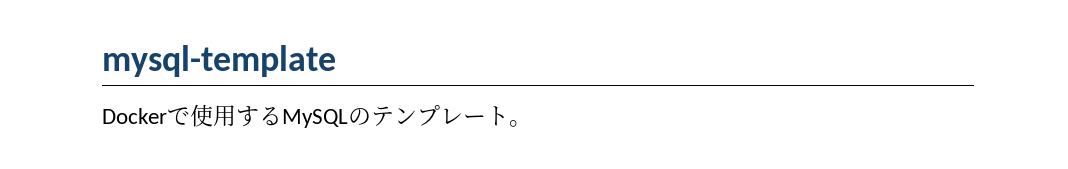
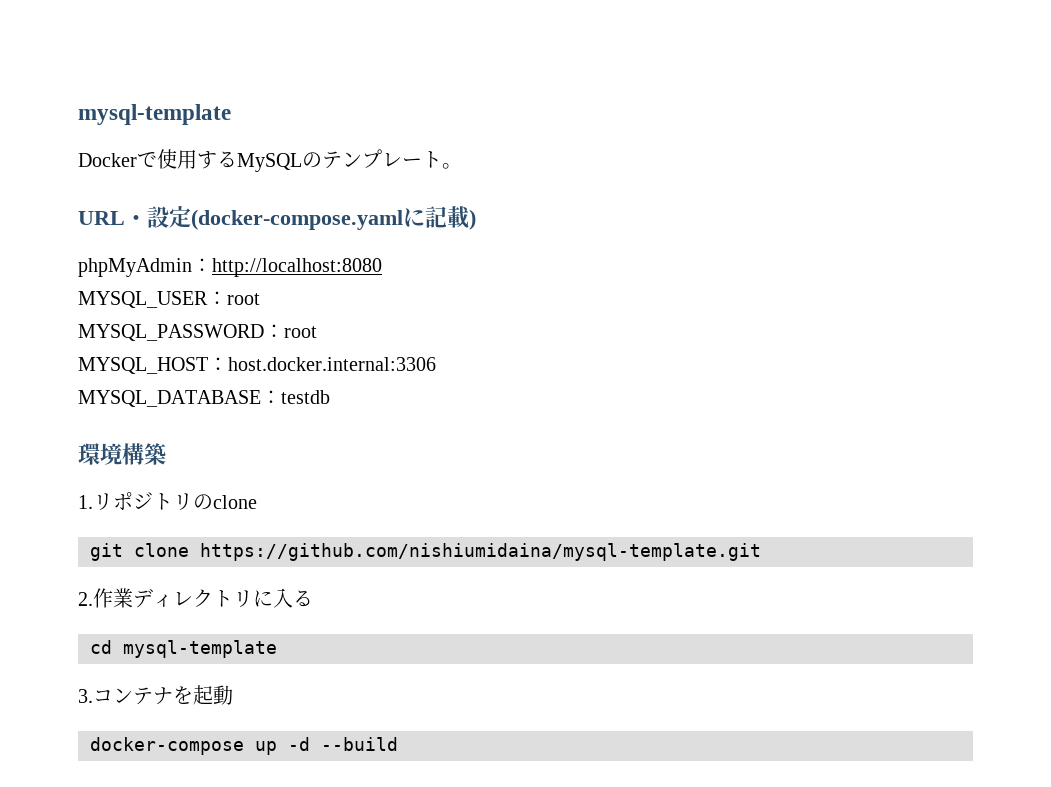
+ URL・設定(docker-compose.yamlに記載)
+ phpMyAdmin：http://localhost:8080
+ MYSQL_USER：root
+ MYSQL_PASSWORD：root
+ MYSQL_HOST：host.docker.internal:3306
+ MYSQL_DATABASE：testdb
+ 環境構築
+ 1.リポジトリのclone
+ git clone https://github.com/nishiumidaina/mysql-template.git
+ 2.作業ディレクトリに入る
+ cd mysql-template
+ 3.コンテナを起動
+ docker-compose up -d --build

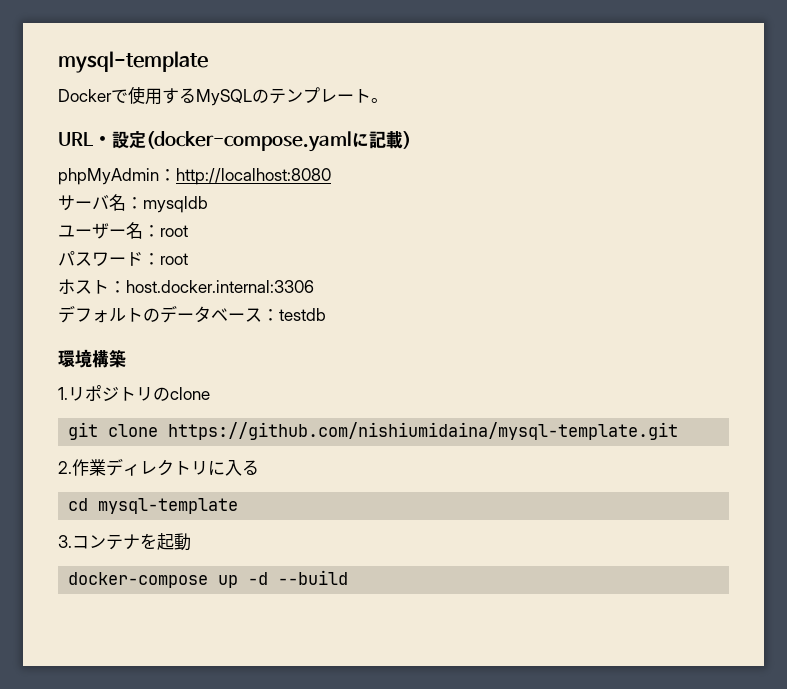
- MYSQL_USER：root
- MYSQL_PASSWORD：root
- MYSQL_HOST：host.docker.internal:3306
+ サーバ名：mysqldb
+ ユーザー名：root
+ パスワード：root
+ ホスト：host.docker.internal:3306
- MYSQL_DATABASE：testdb
+ デフォルトのデータベース：testdb

